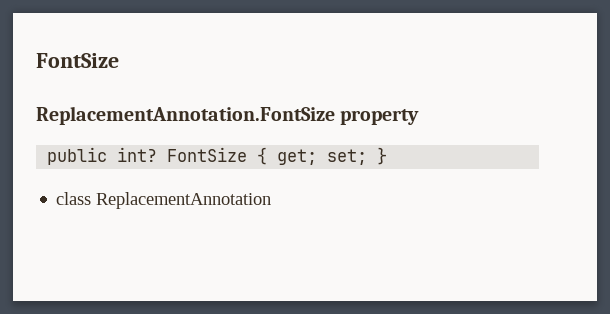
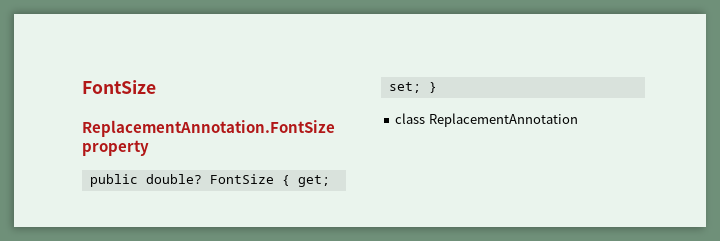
- public int?
+ public double?

